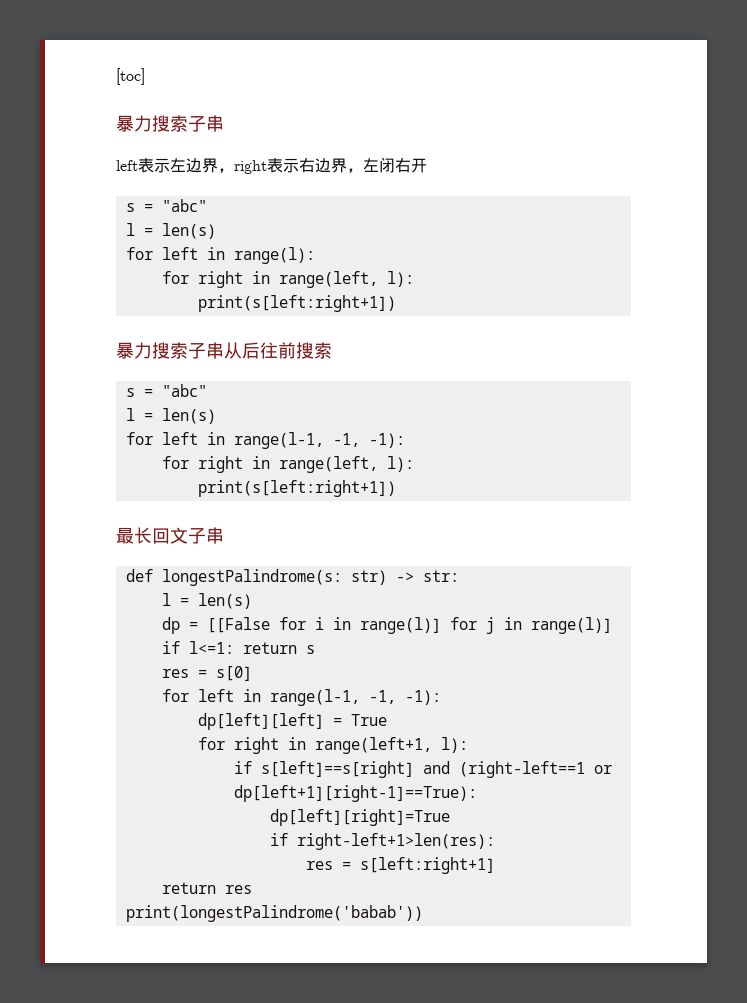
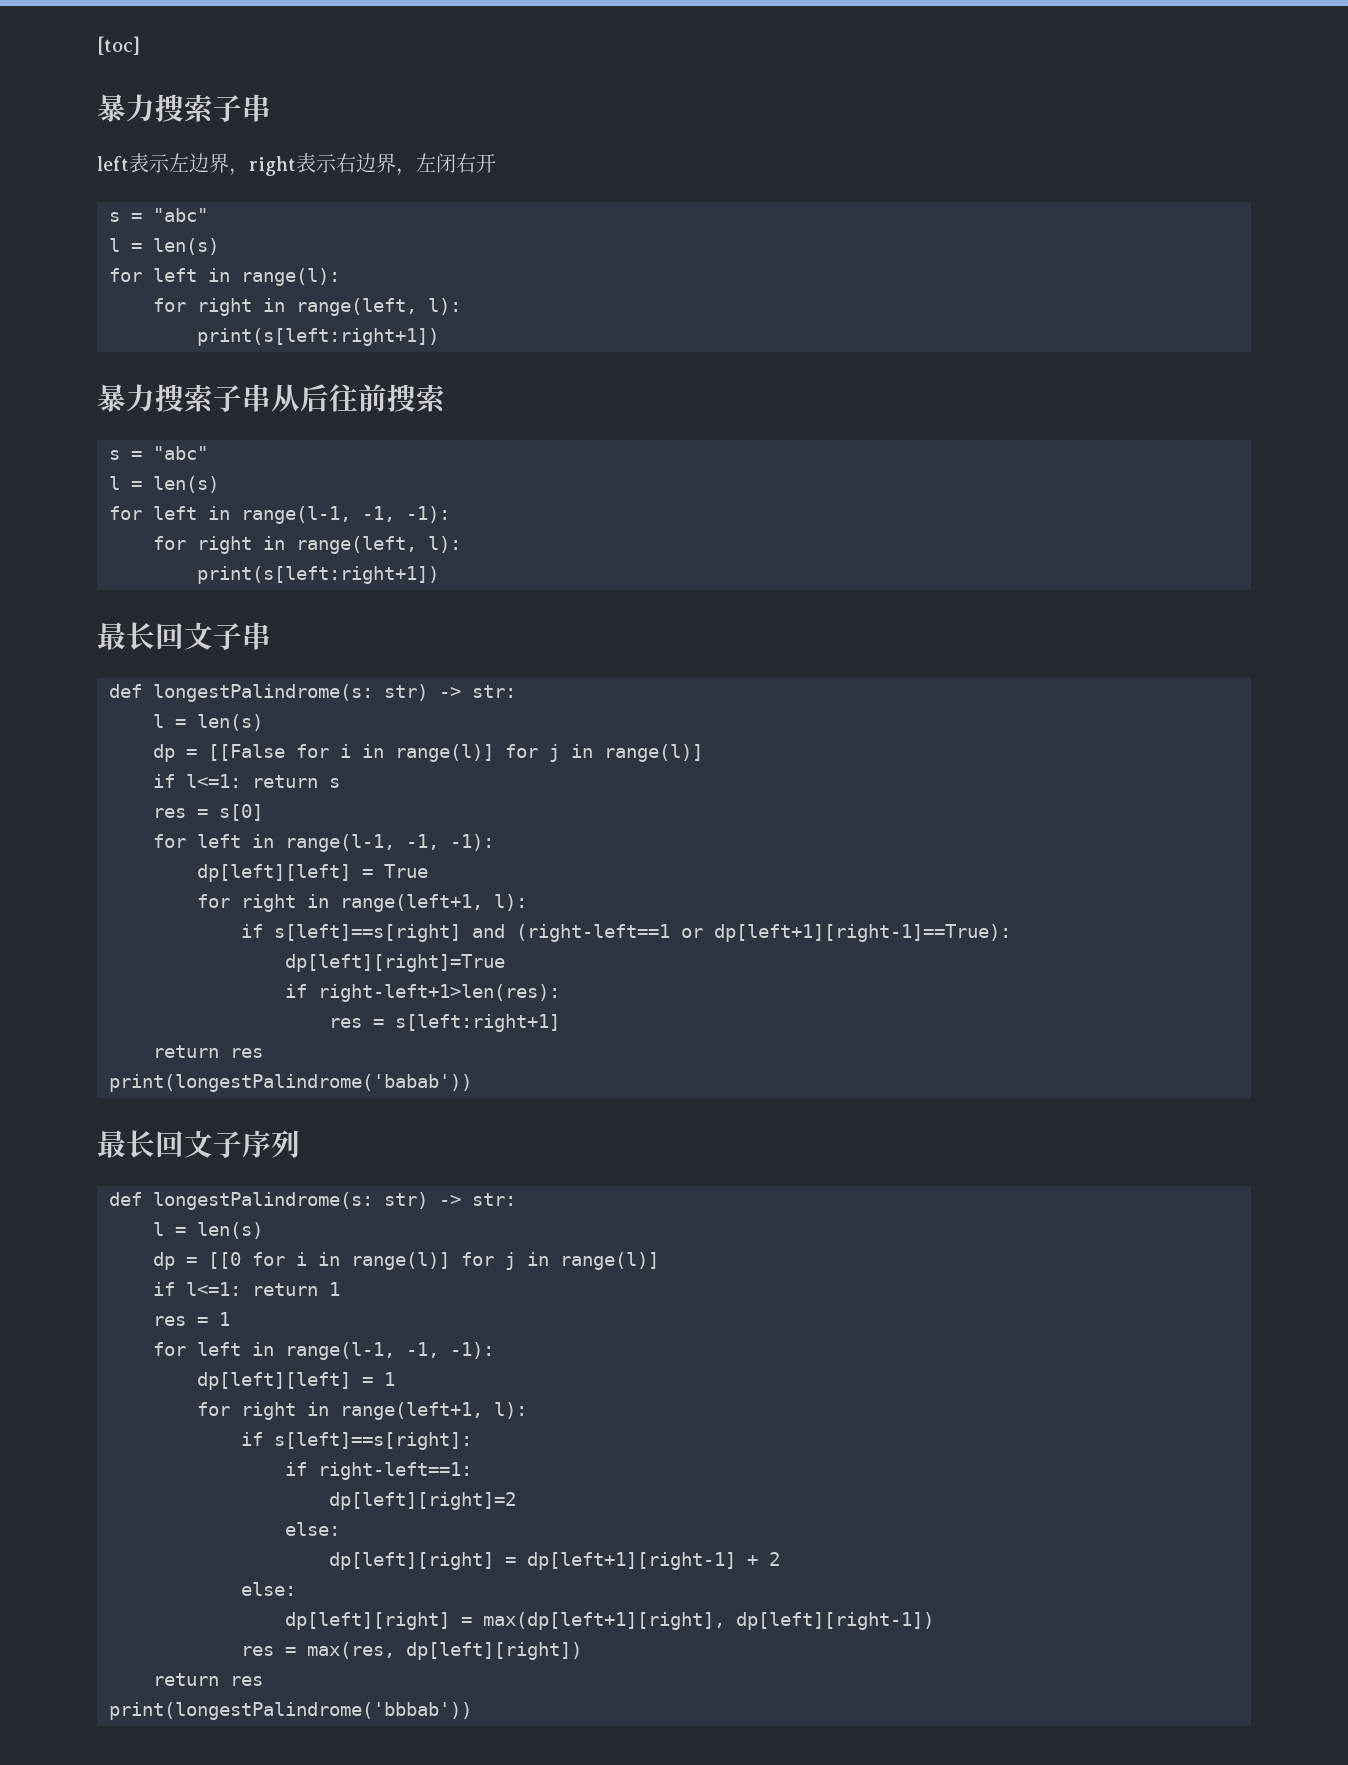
+ 最长回文子序列
+ def longestPalindrome(s: str) -> str:
+ l = len(s)
+ dp = [[0 for i in range(l)] for j in range(l)]
+ if l<=1: return 1
+ res = 1
+ for left in range(l-1, -1, -1):
+ dp[left][left] = 1
+ for right in range(left+1, l):
+ if s[left]==s[right]:
+ if right-left==1:
+ dp[left][right]=2
+ else:
+ dp[left][right] = dp[left+1][right-1] + 2
+ else:
+ dp[left][right] = max(dp[left+1][right], dp[left][right-1])
+ res = max(res, dp[left][right])
+ return res
+ print(longestPalindrome('bbbab'))

